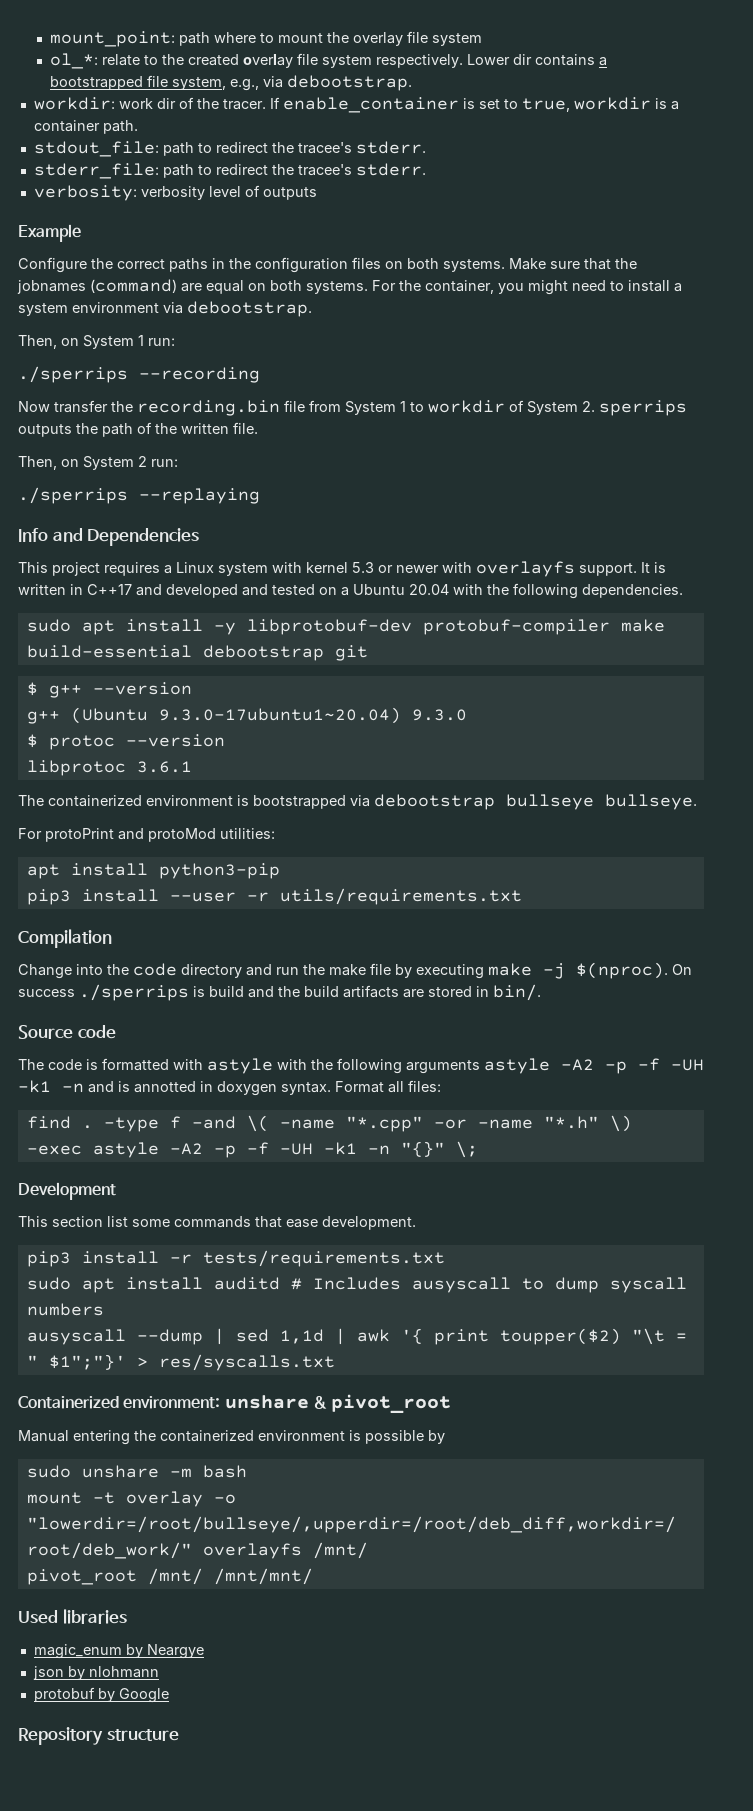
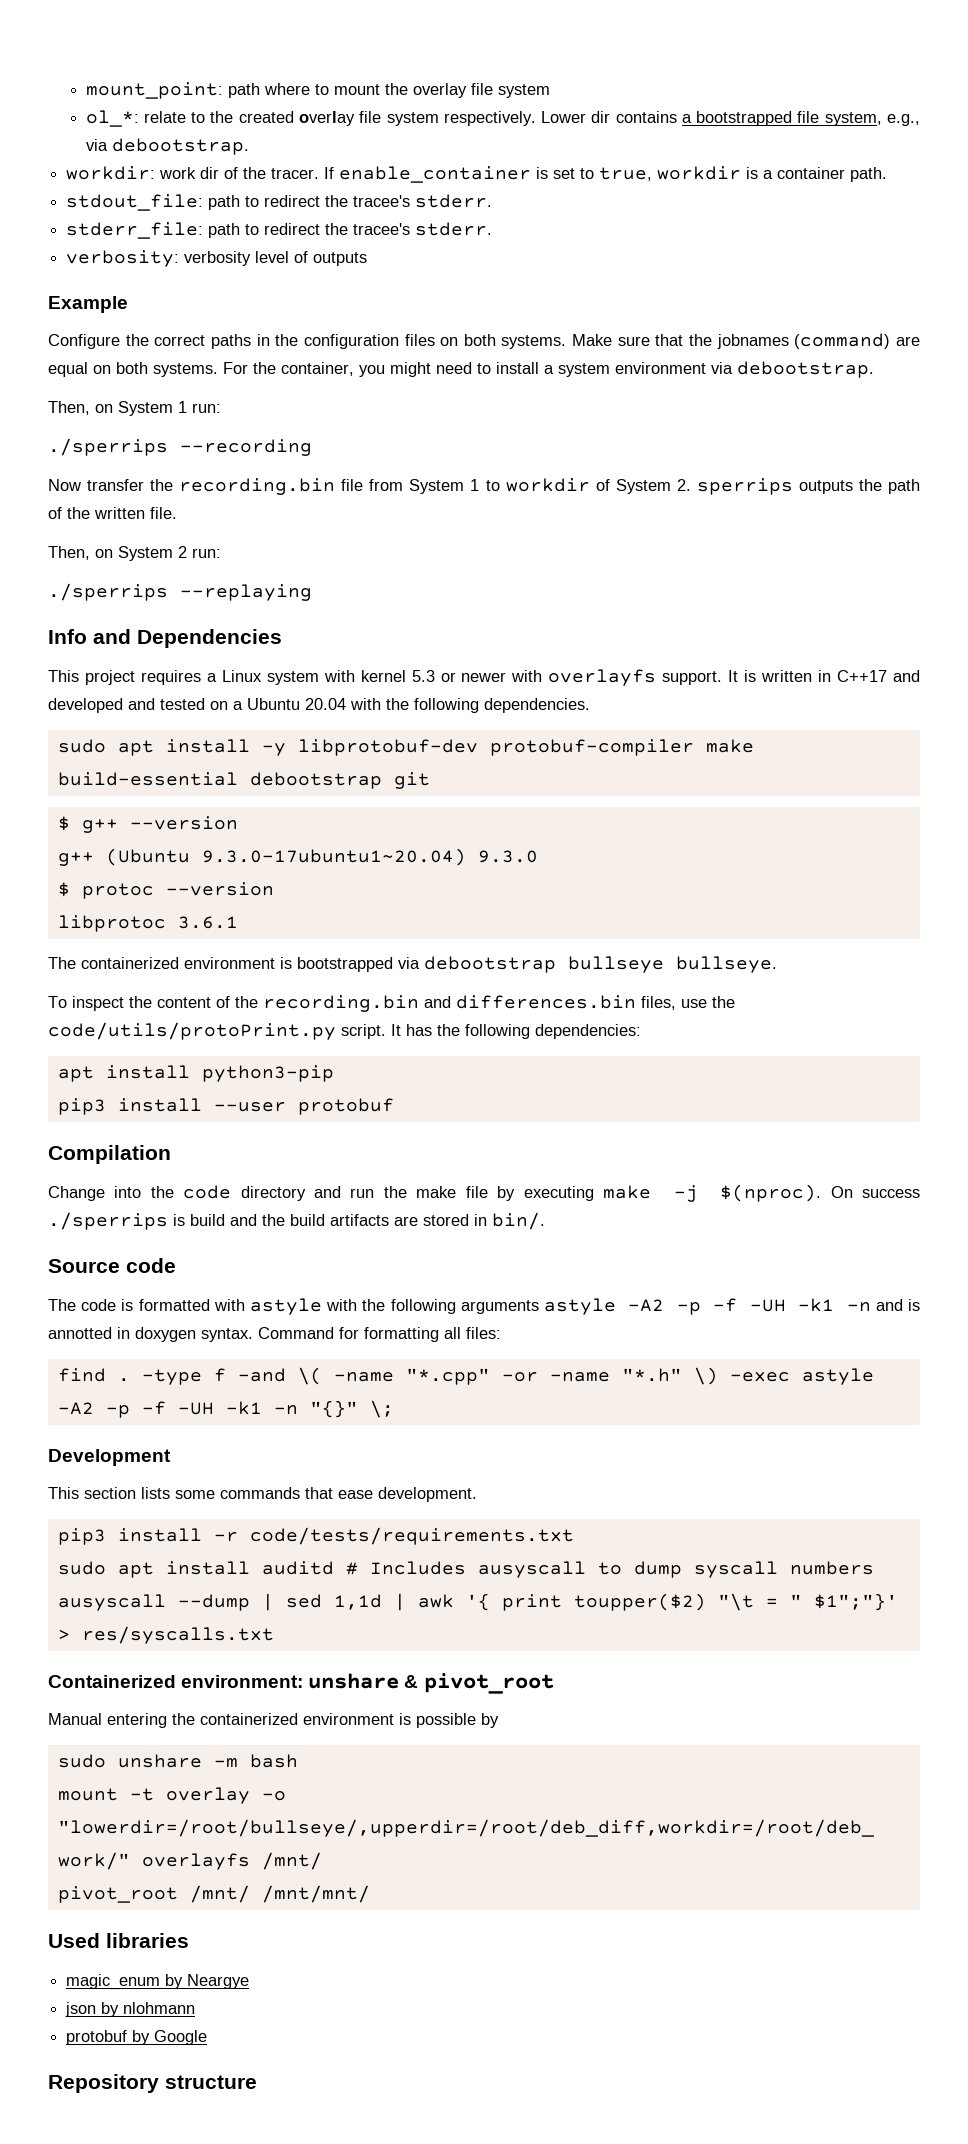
- For protoPrint and protoMod utilities:
+ To inspect the content of the recording.bin and differences.bin files, use the code/utils/protoPrint.py script. It has the following dependencies:
- pip3 install --user -r utils/requirements.txt
+ pip3 install --user protobuf
- Format all files:
+ Command for formatting all files:
- This section list some commands that ease development.
+ This section lists some commands that ease development.
- pip3 install -r tests/requirements.txt
+ pip3 install -r code/tests/requirements.txt

